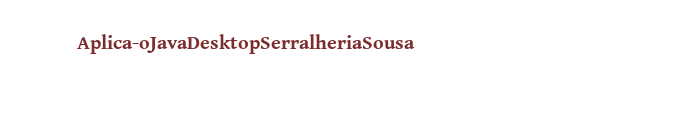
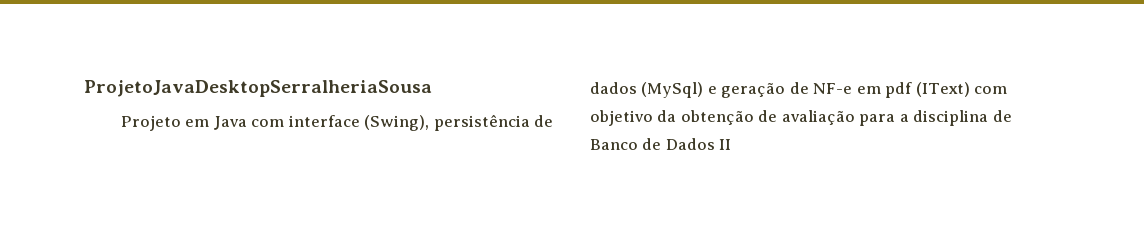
- Aplica-oJavaDesktopSerralheriaSousa
+ ProjetoJavaDesktopSerralheriaSousa
+ Projeto em Java com interface (Swing), persistência de dados (MySql) e geração de NF-e em pdf (IText) com objetivo da obtenção de avaliação para a disciplina de Banco de Dados II

